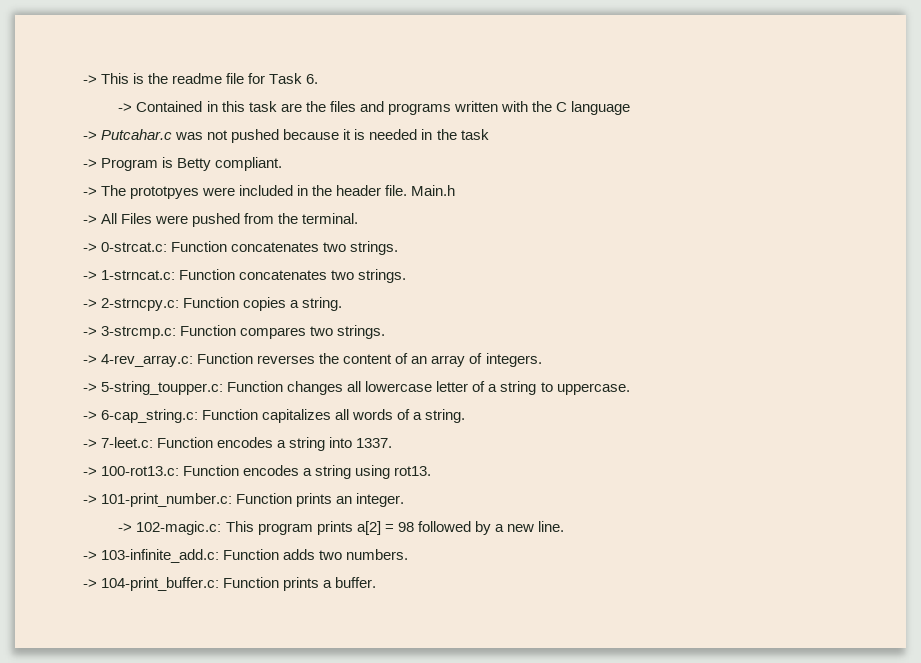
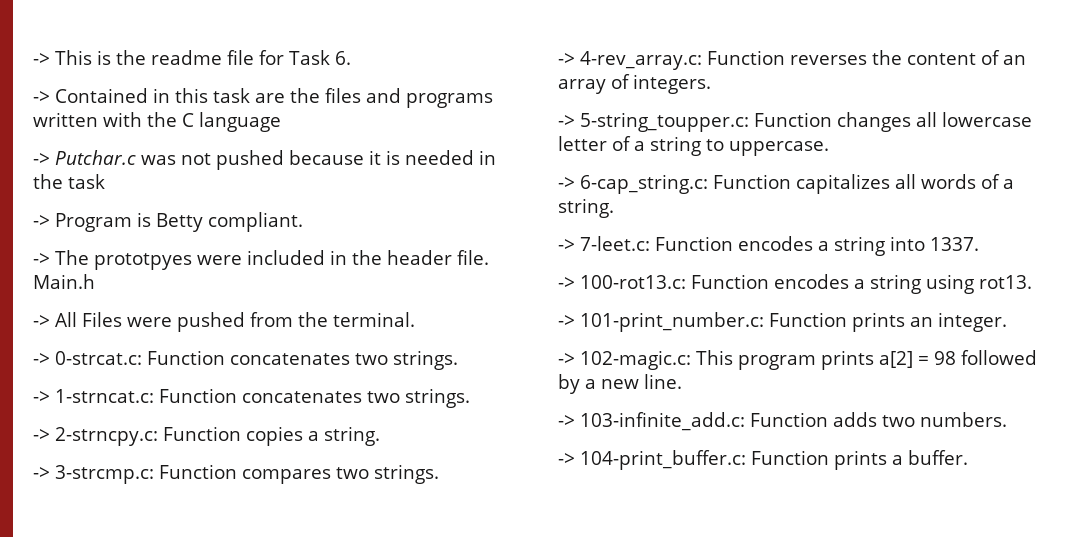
- -> Putcahar.c was not pushed because it is needed in the task
+ -> Putchar.c was not pushed because it is needed in the task

